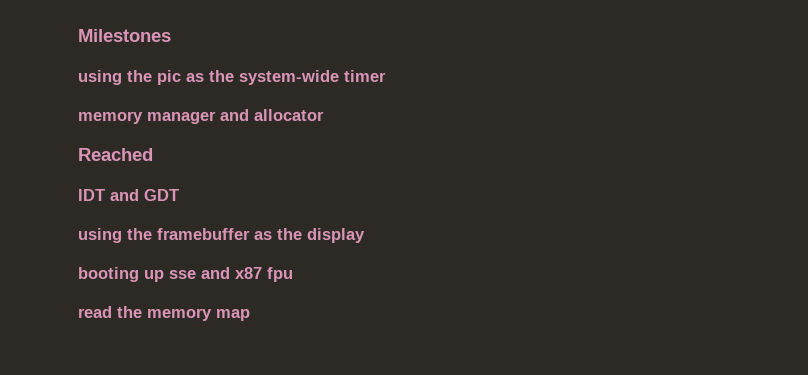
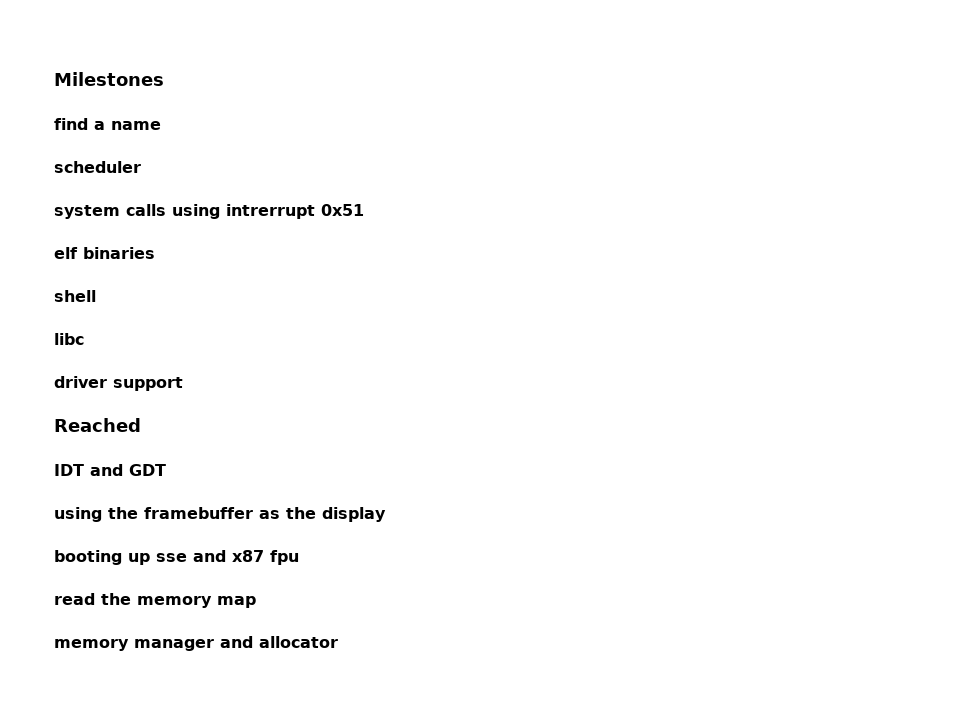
- using the pic as the system-wide timer
- memory manager and allocator
+ find a name
+ scheduler
+ system calls using intrerrupt 0x51
+ elf binaries
+ shell
+ libc
+ driver support
+ memory manager and allocator

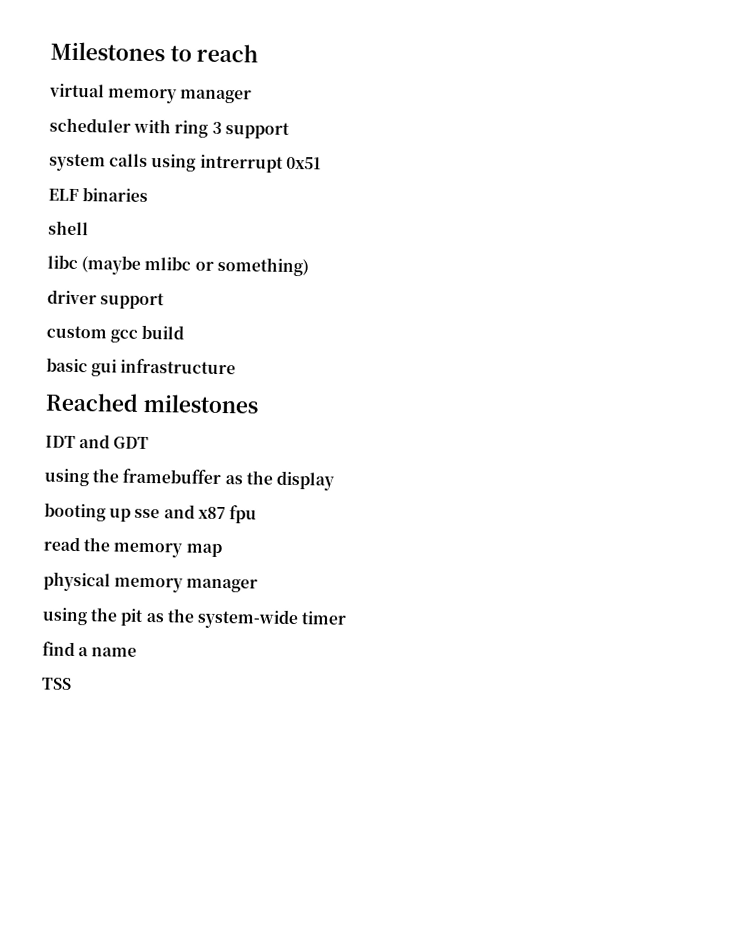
- Milestones
- find a name
- scheduler
+ Milestones to reach
+ virtual memory manager
+ scheduler with ring 3 support
- elf binaries
+ ELF binaries
- libc
+ libc (maybe mlibc or something)
  driver support
+ custom gcc build
+ basic gui infrastructure
- Reached
+ Reached milestones
- memory manager and allocator
+ physical memory manager
+ using the pit as the system-wide timer
+ find a name
+ TSS

